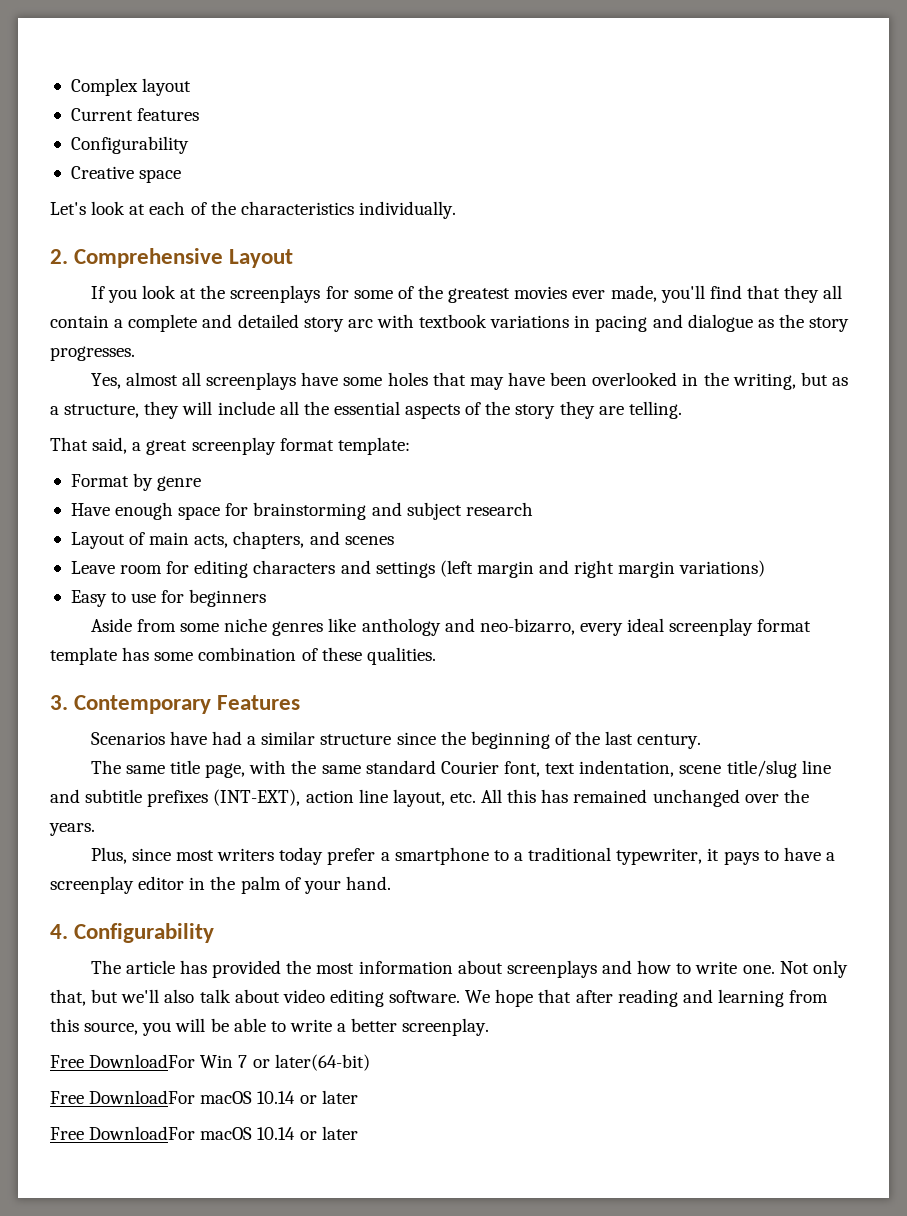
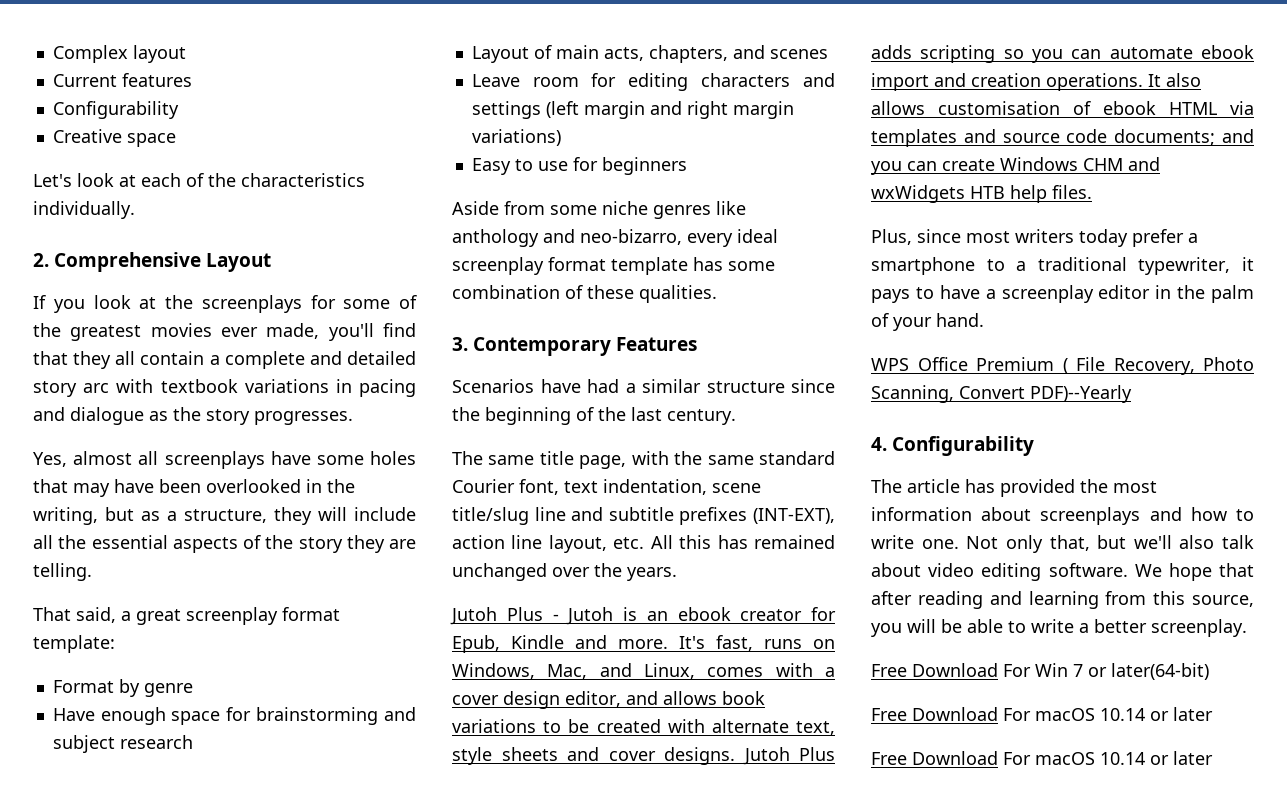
+ Jutoh Plus - Jutoh is an ebook creator for Epub, Kindle and more. It's fast, runs on Windows, Mac, and Linux, comes with a cover design editor, and allows book variations to be created with alternate text, style sheets and cover designs. Jutoh Plus adds scripting so you can automate ebook import and creation operations. It also allows customisation of ebook HTML via templates and source code documents; and you can create Windows CHM and wxWidgets HTB help files.
+ WPS Office Premium ( File Recovery, Photo Scanning, Convert PDF)--Yearly
- Free DownloadFor Win 7 or later(64-bit)
- Free DownloadFor macOS 10.14 or later
- Free DownloadFor macOS 10.14 or later
+ Free Download For Win 7 or later(64-bit)
+ Free Download For macOS 10.14 or later
+ Free Download For macOS 10.14 or later

